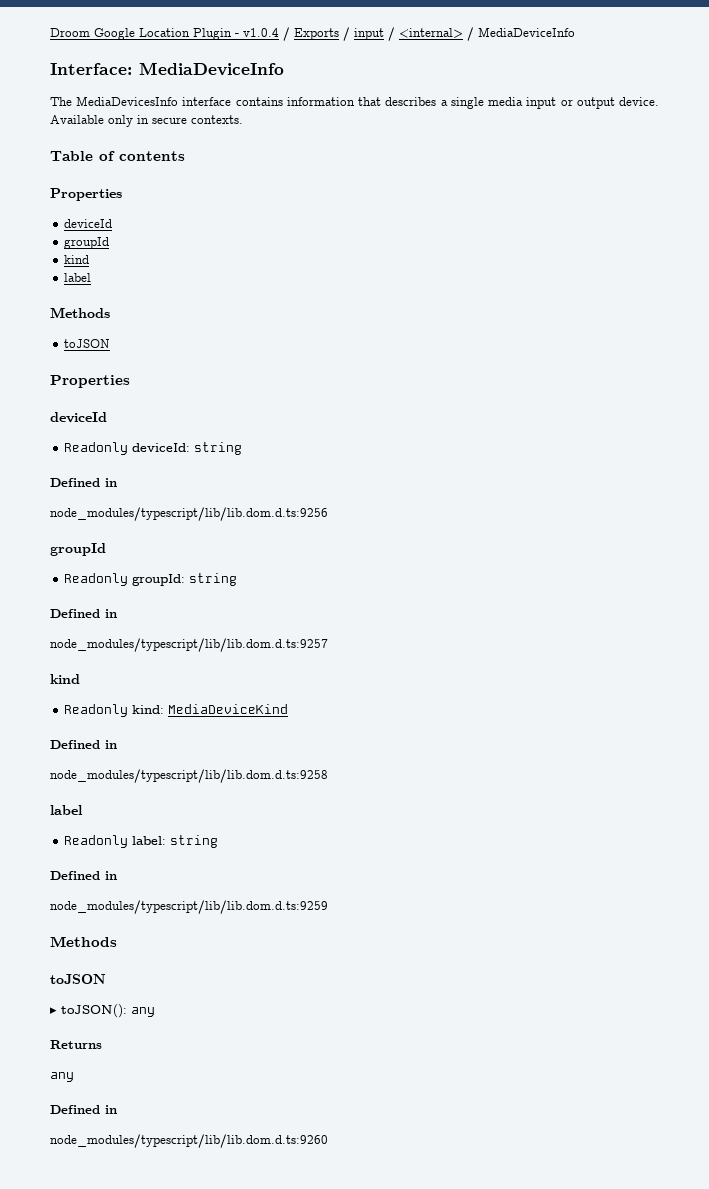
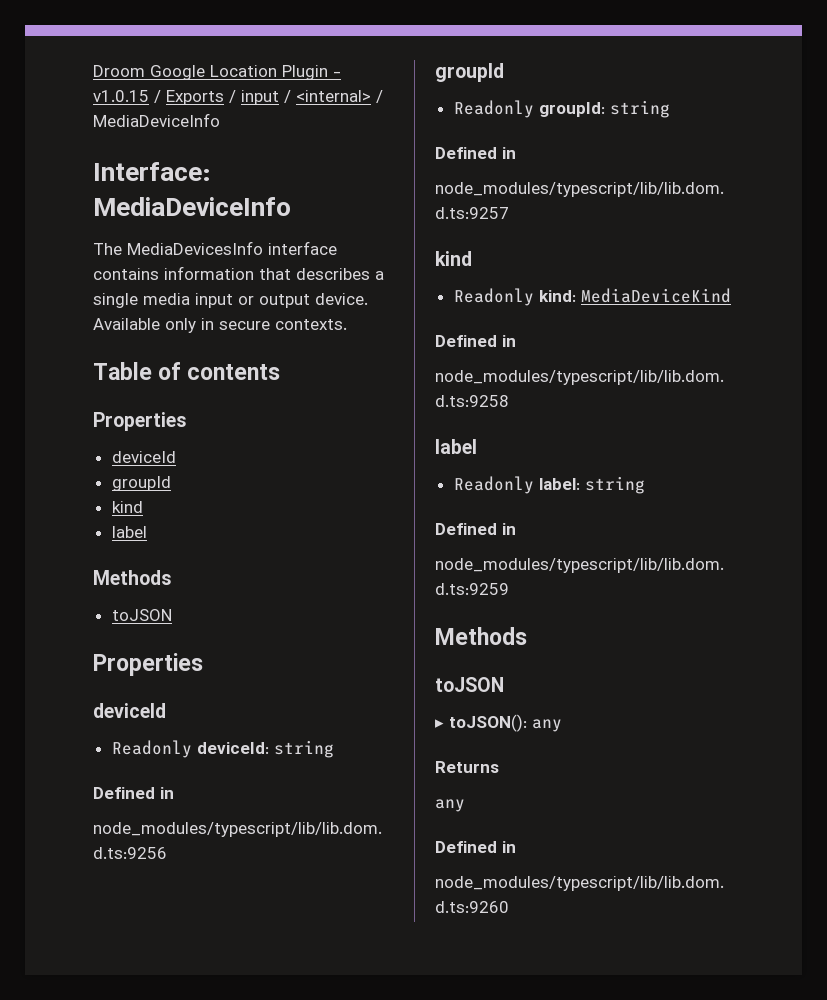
- Droom Google Location Plugin - v1.0.4 / Exports / input / <internal> / MediaDeviceInfo
+ Droom Google Location Plugin - v1.0.15 / Exports / input / <internal> / MediaDeviceInfo

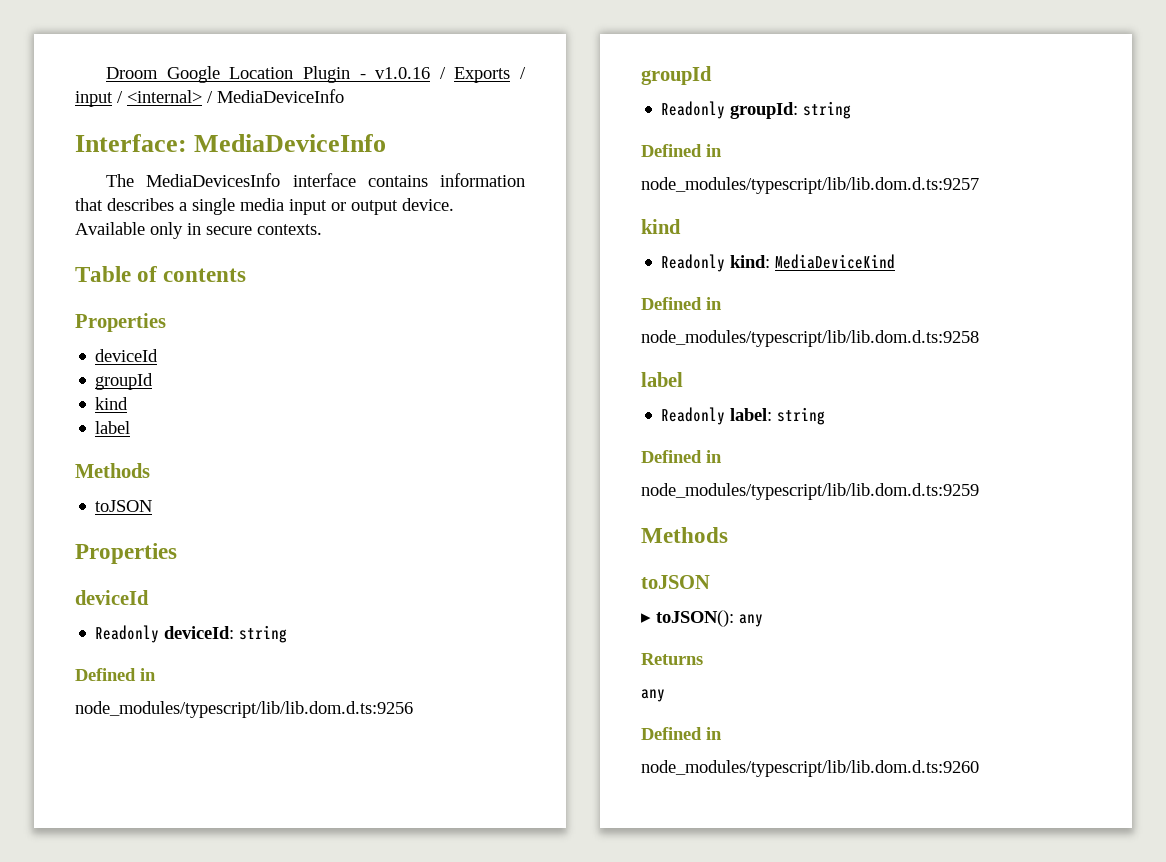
- Droom Google Location Plugin - v1.0.15 / Exports / input / <internal> / MediaDeviceInfo
+ Droom Google Location Plugin - v1.0.16 / Exports / input / <internal> / MediaDeviceInfo

